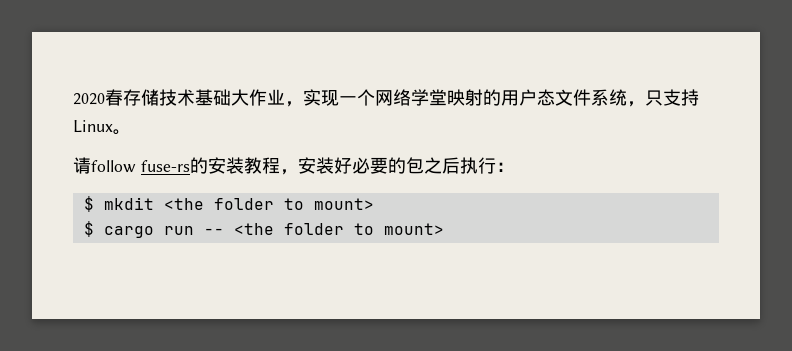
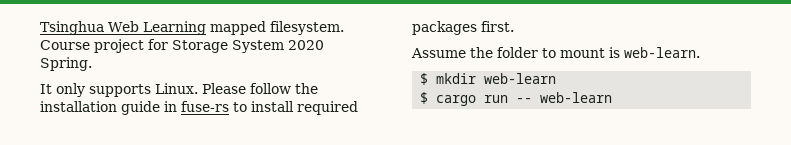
- 2020春存储技术基础大作业，实现一个网络学堂映射的用户态文件系统，只支持Linux。
- 请follow fuse-rs的安装教程，安装好必要的包之后执行：
- $ mkdit <the folder to mount>
+ Tsinghua Web Learning mapped filesystem. Course project for Storage System 2020 Spring.
+ It only supports Linux. Please follow the installation guide in fuse-rs to install required packages first.
+ Assume the folder to mount is web-learn.
+ $ mkdir web-learn
- $ cargo run -- <the folder to mount>
+ $ cargo run -- web-learn

